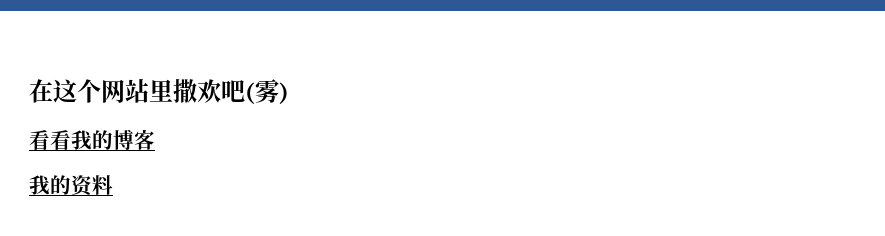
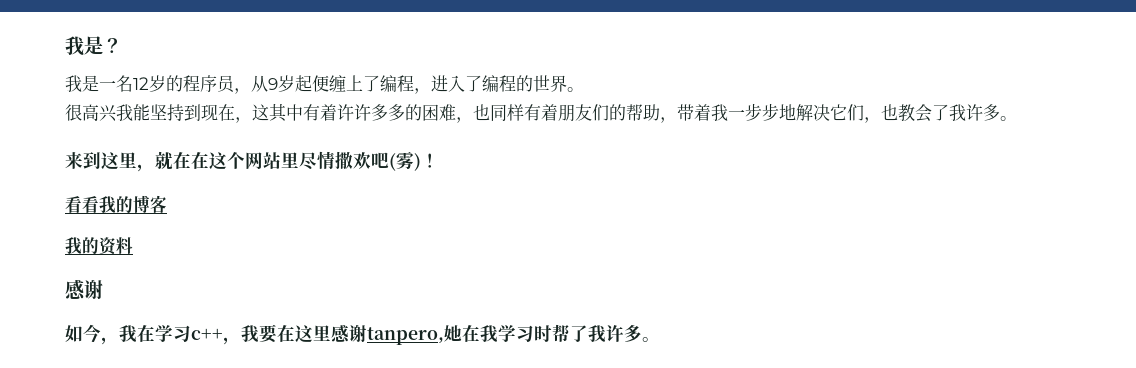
- 在这个网站里撒欢吧(雾)
+ 我是？
+ 我是一名12岁的程序员，从9岁起便缠上了编程，进入了编程的世界。
+ 很高兴我能坚持到现在，这其中有着许许多多的困难，也同样有着朋友们的帮助，带着我一步步地解决它们，也教会了我许多。
+ 来到这里，就在在这个网站里尽情撒欢吧(雾)！
  我的资料
+ 感谢
+ 如今，我在学习c++，我要在这里感谢tanpero,她在我学习时帮了我许多。

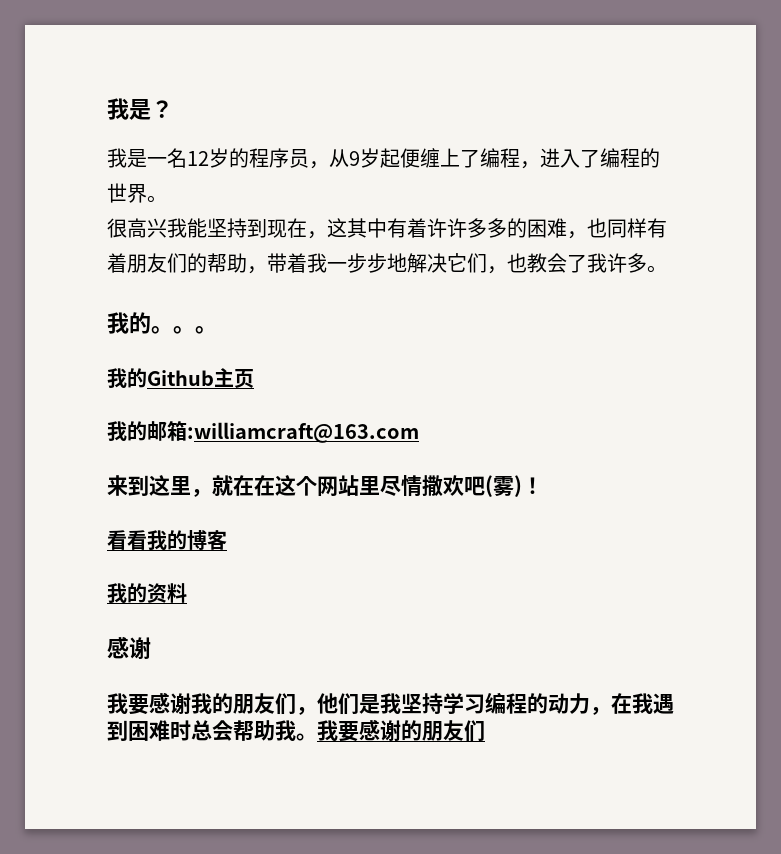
+ 我的。。。
+ 我的Github主页
+ 我的邮箱:williamcraft@163.com
- 如今，我在学习c++，我要在这里感谢tanpero,她在我学习时帮了我许多。
+ 我要感谢我的朋友们，他们是我坚持学习编程的动力，在我遇到困难时总会帮助我。我要感谢的朋友们

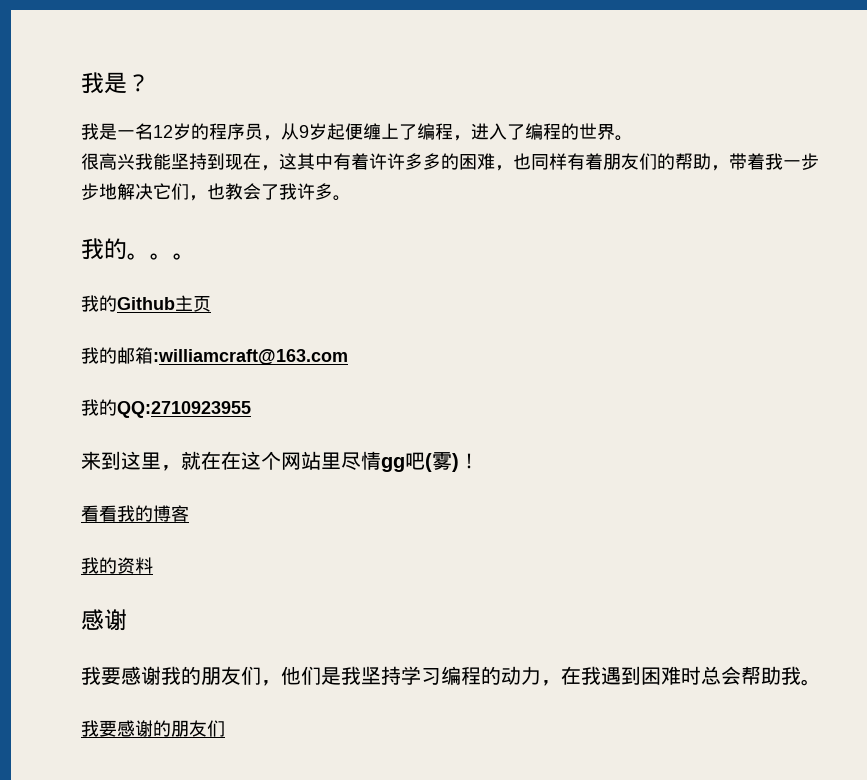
+ 我的QQ:2710923955
- 来到这里，就在在这个网站里尽情撒欢吧(雾)！
+ 来到这里，就在在这个网站里尽情gg吧(雾)！
- 我要感谢我的朋友们，他们是我坚持学习编程的动力，在我遇到困难时总会帮助我。我要感谢的朋友们
+ 我要感谢我的朋友们，他们是我坚持学习编程的动力，在我遇到困难时总会帮助我。
+ 我要感谢的朋友们

